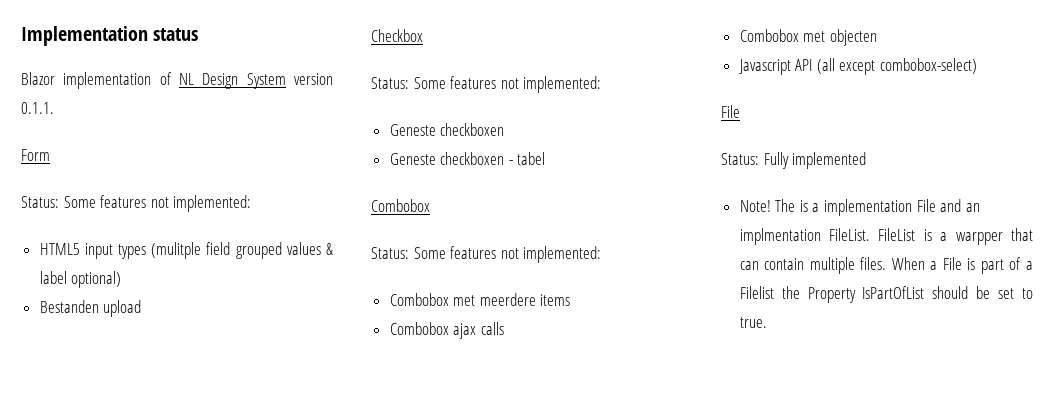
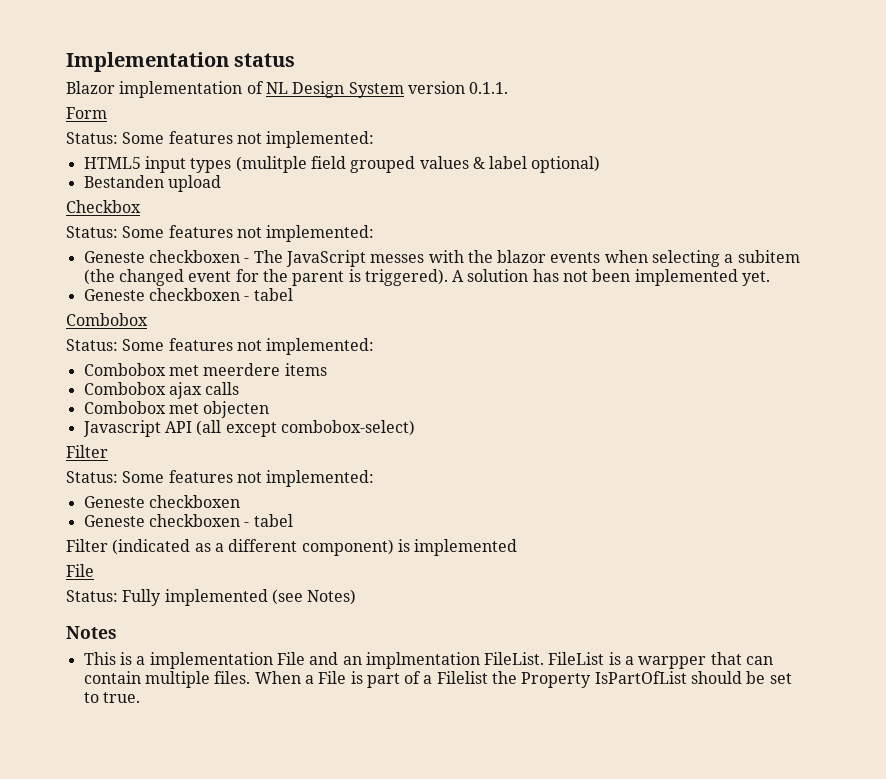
  Checkbox
  Status: Some features not implemented:
- Geneste checkboxen
+ Geneste checkboxen - The JavaScript messes with the blazor events when selecting a subitem (the changed event for the parent is triggered). A solution has not been implemented yet.
  Javascript API (all except combobox-select)
+ Filter
+ Status: Some features not implemented:
+ Geneste checkboxen
+ Geneste checkboxen - tabel
+ Filter (indicated as a different component) is implemented
- Status: Fully implemented
- Note! The is a implementation File and an implmentation FileList.
+ Status: Fully implemented (see Notes)
+ Notes
+ This is a implementation File and an implmentation FileList.

